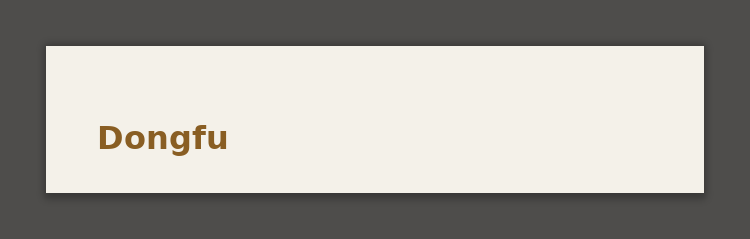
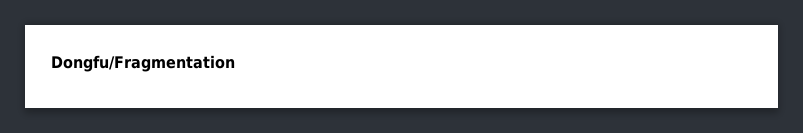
- Dongfu
+ Dongfu/Fragmentation

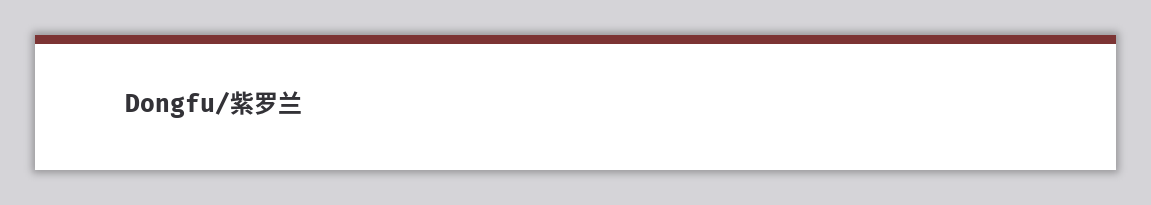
- Dongfu/Fragmentation
+ Dongfu/紫罗兰

